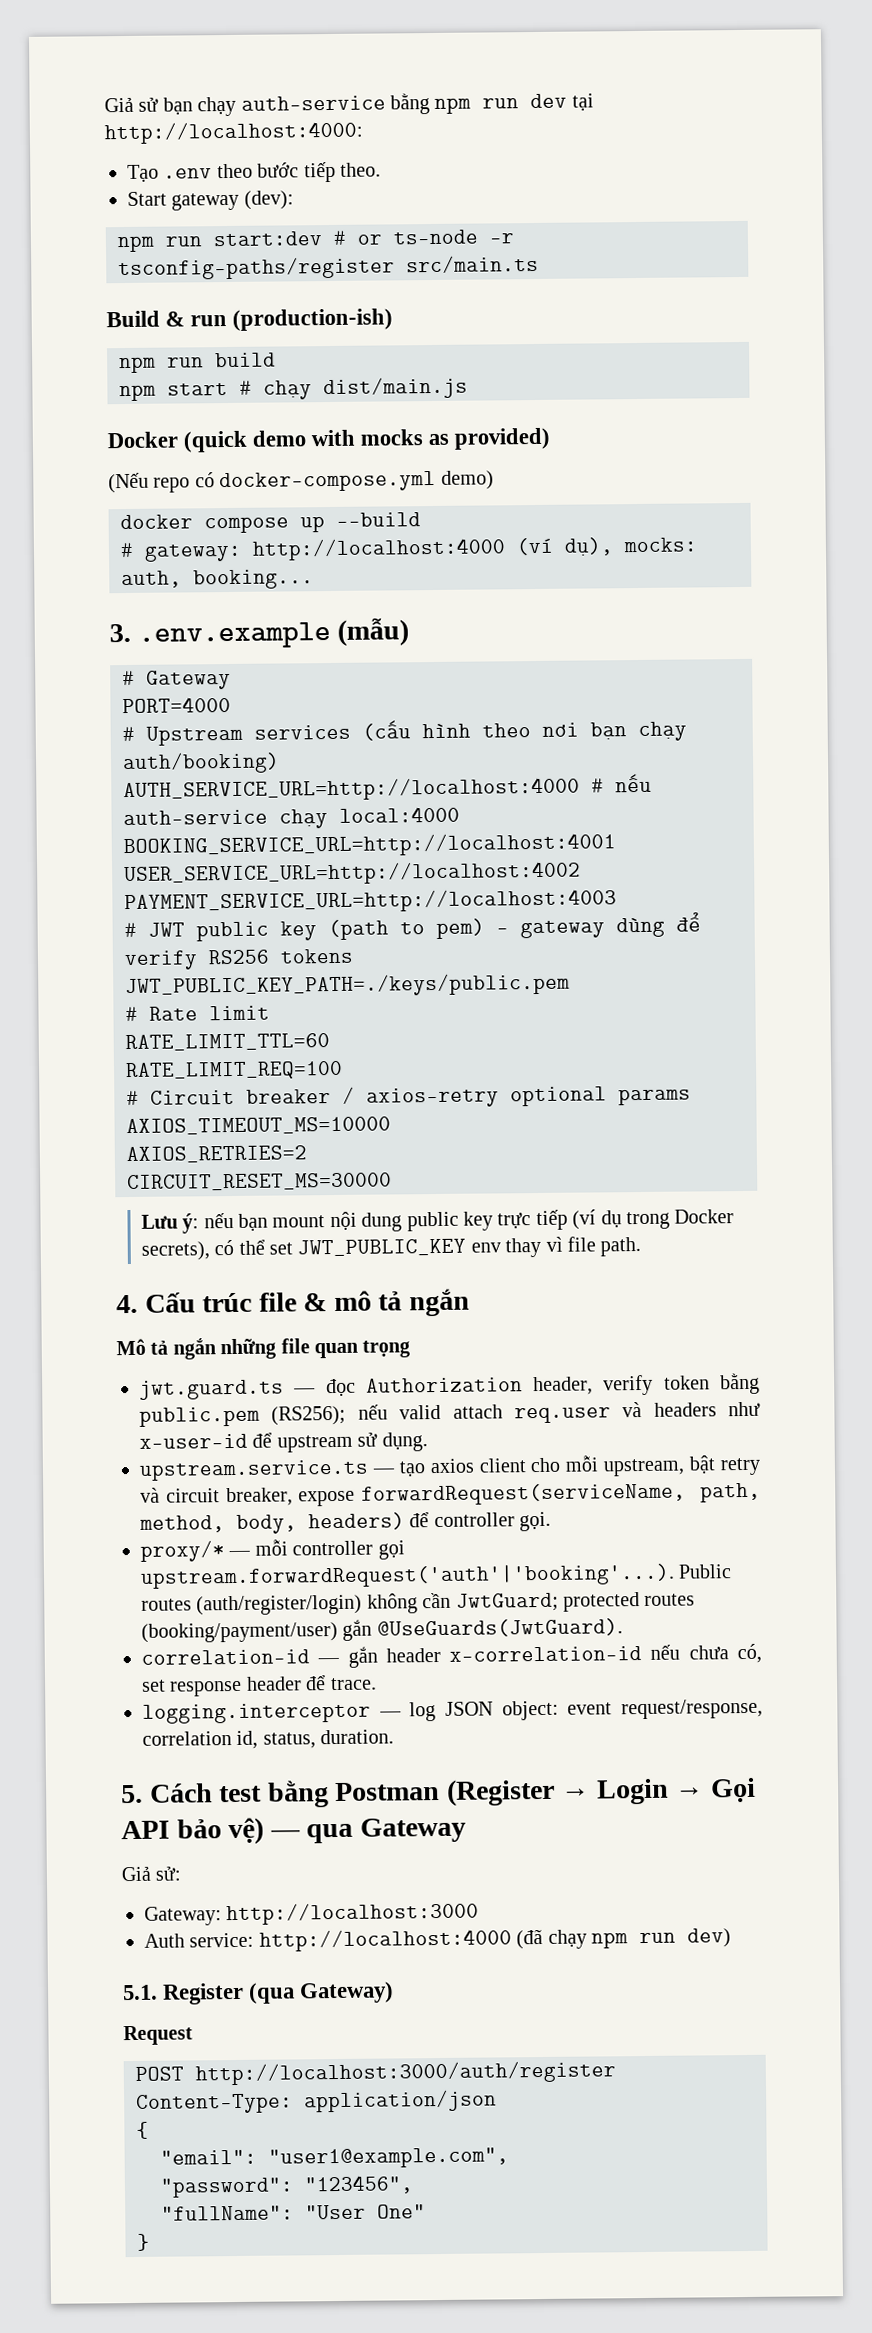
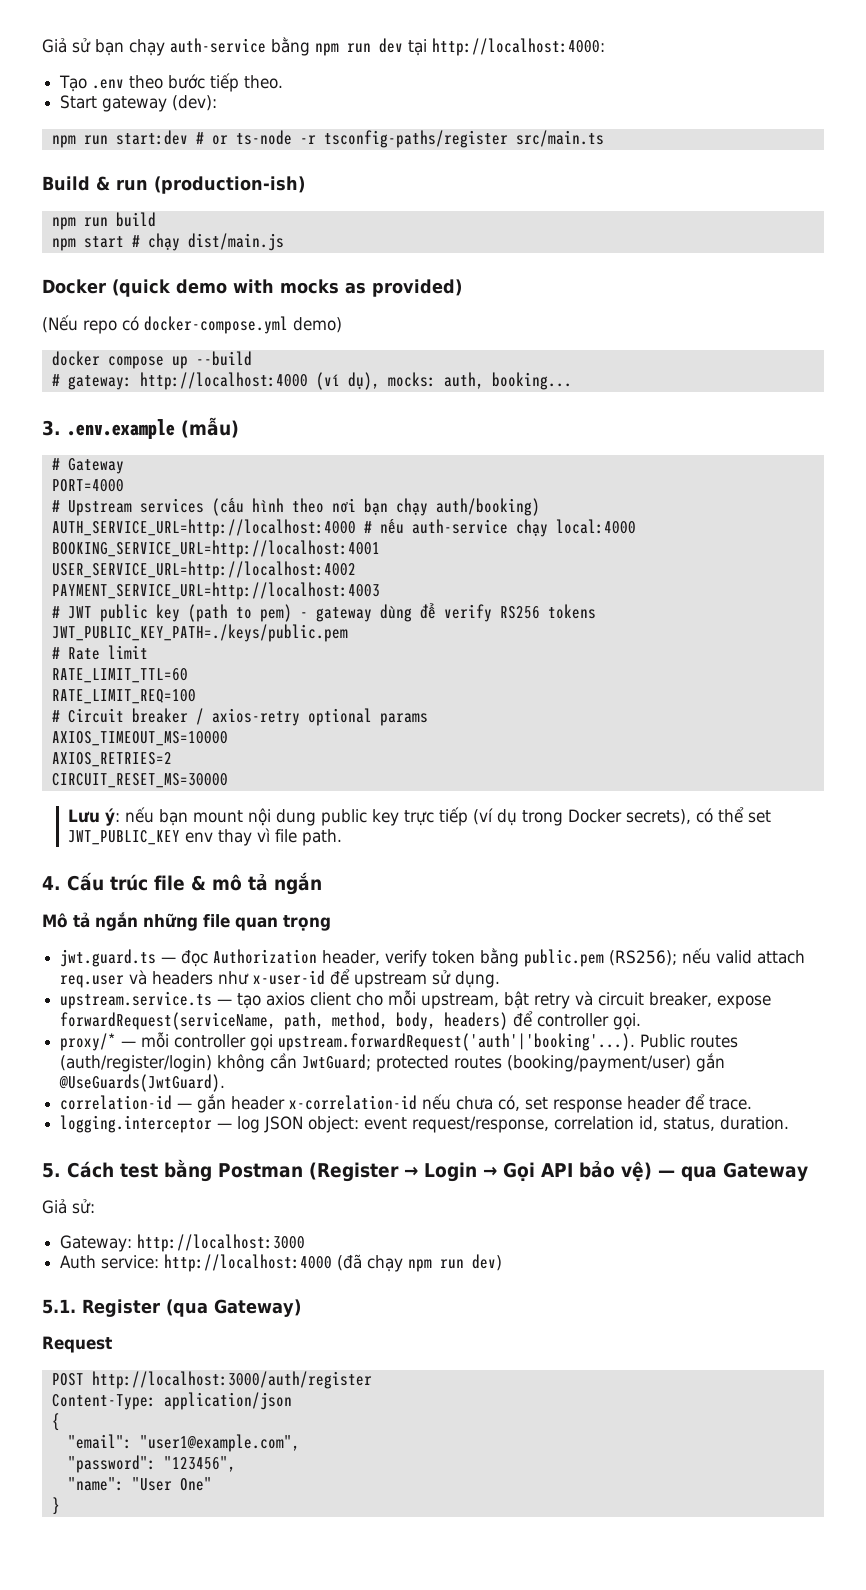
- "fullName": "User One"
+ "name": "User One"

